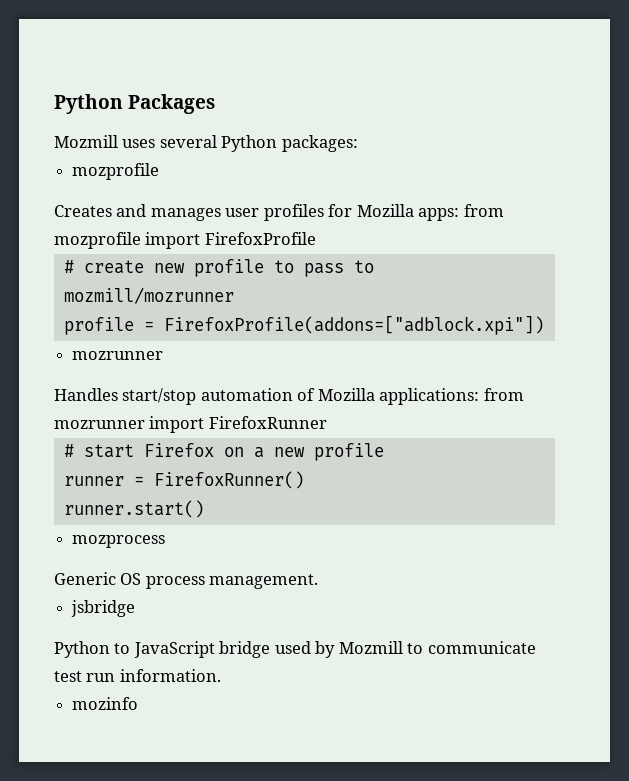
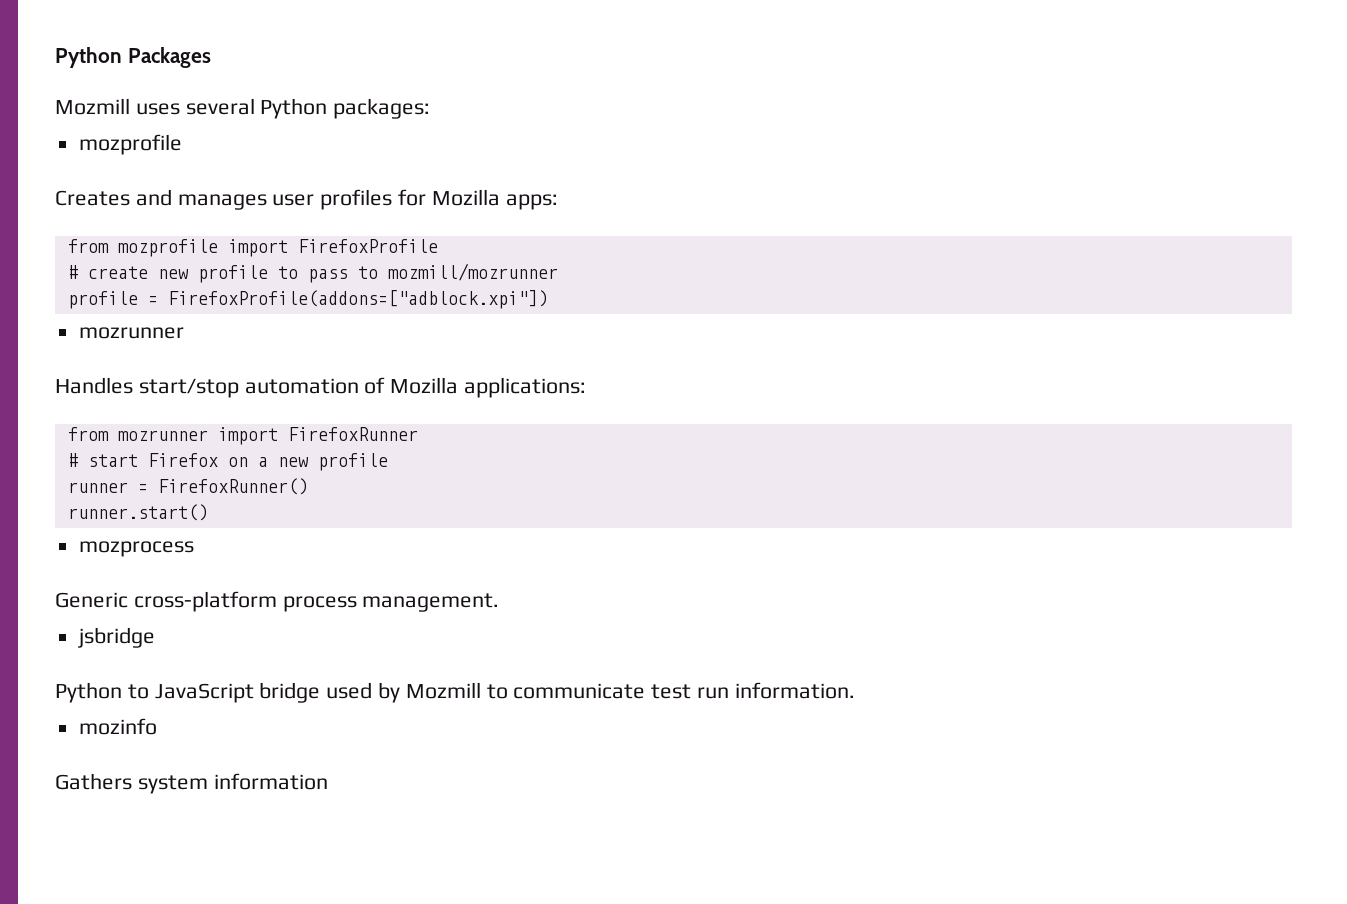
- Creates and manages user profiles for Mozilla apps: from mozprofile import FirefoxProfile
+ Creates and manages user profiles for Mozilla apps:
+ from mozprofile import FirefoxProfile
- Handles start/stop automation of Mozilla applications: from mozrunner import FirefoxRunner
+ Handles start/stop automation of Mozilla applications:
+ from mozrunner import FirefoxRunner
- Generic OS process management.
+ Generic cross-platform process management.
+ Gathers system information

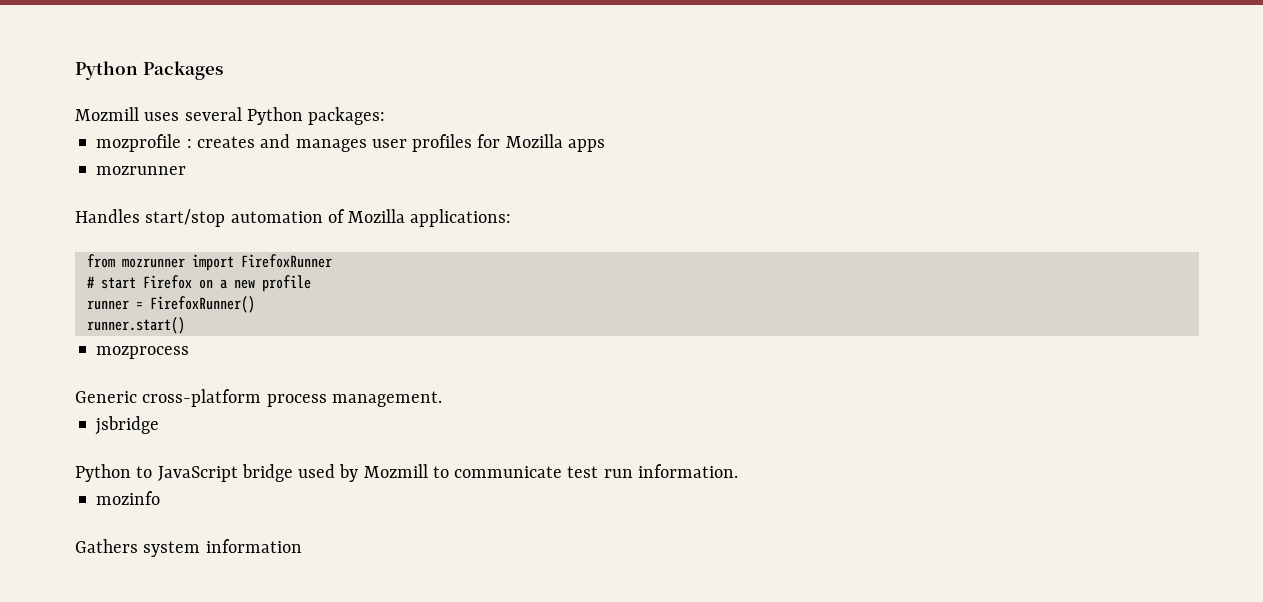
  Mozmill uses several Python packages:
- mozprofile
- Creates and manages user profiles for Mozilla apps:
- from mozprofile import FirefoxProfile
- # create new profile to pass to mozmill/mozrunner
- profile = FirefoxProfile(addons=["adblock.xpi"])
+ mozprofile : creates and manages user profiles for Mozilla apps

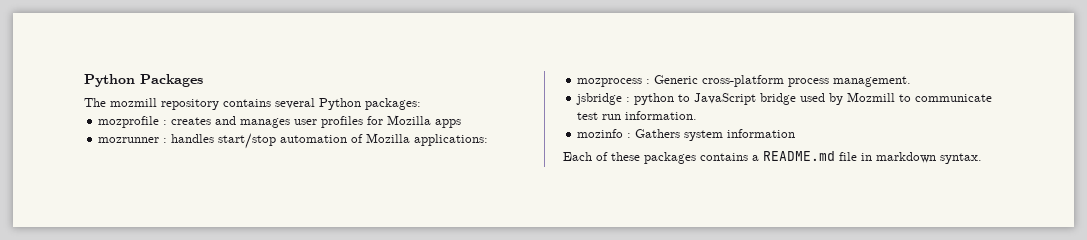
- Mozmill uses several Python packages:
+ The mozmill repository contains several Python packages:
  mozprofile : creates and manages user profiles for Mozilla apps
- mozrunner
- Handles start/stop automation of Mozilla applications:
+ mozrunner : handles start/stop automation of Mozilla applications:
- from mozrunner import FirefoxRunner
- # start Firefox on a new profile
- runner = FirefoxRunner()
- runner.start()
- mozprocess
- Generic cross-platform process management.
+ mozprocess : Generic cross-platform process management.
- jsbridge
- Python to JavaScript bridge used by Mozmill to communicate test run information.
+ jsbridge : python to JavaScript bridge used by Mozmill to communicate test run information.
- mozinfo
- Gathers system information
+ mozinfo : Gathers system information
+ Each of these packages contains a README.md file in markdown syntax.

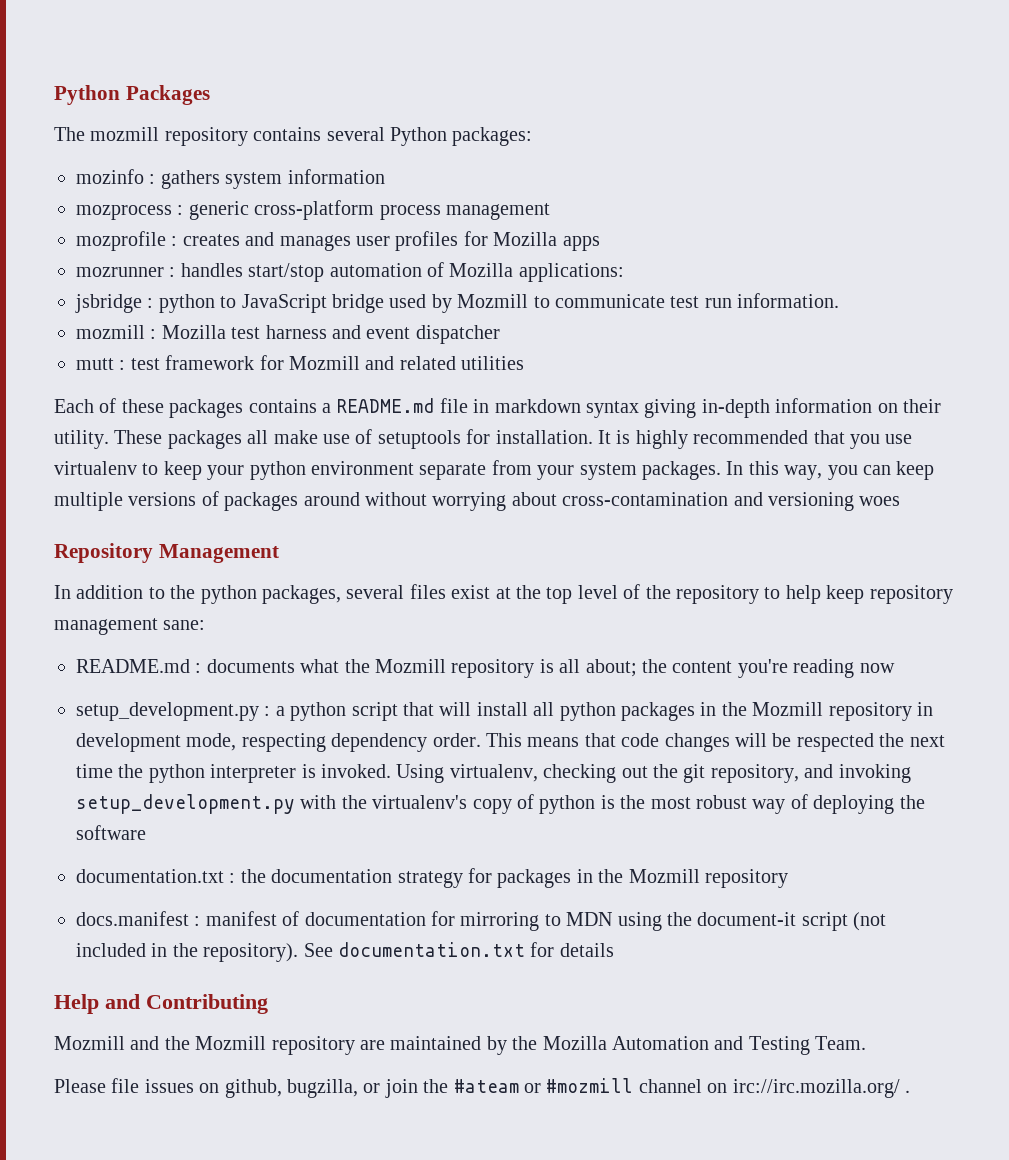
+ mozinfo : gathers system information
+ mozprocess : generic cross-platform process management
- mozprocess : Generic cross-platform process management.
- mozinfo : Gathers system information
+ mozmill : Mozilla test harness and event dispatcher
+ mutt : test framework for Mozmill and related utilities
- Each of these packages contains a README.md file in markdown syntax.
+ Each of these packages contains a README.md file in markdown syntax giving in-depth information on their utility. These packages all make use of setuptools for installation. It is highly recommended that you use virtualenv to keep your python environment separate from your system packages. In this way, you can keep multiple versions of packages around without worrying about cross-contamination and versioning woes
+ Repository Management
+ In addition to the python packages, several files exist at the top level of the repository to help keep repository management sane:
+ README.md : documents what the Mozmill repository is all about; the content you're reading now
+ setup_development.py : a python script that will install all python packages in the Mozmill repository in development mode, respecting dependency order. This means that code changes will be respected the next time the python interpreter is invoked. Using virtualenv, checking out the git repository, and invoking setup_development.py with the virtualenv's copy of python is the most robust way of deploying the software
+ documentation.txt : the documentation strategy for packages in the Mozmill repository
+ docs.manifest : manifest of documentation for mirroring to MDN using the document-it script (not included in the repository). See documentation.txt for details
+ Help and Contributing
+ Mozmill and the Mozmill repository are maintained by the Mozilla Automation and Testing Team.
+ Please file issues on github, bugzilla, or join the #ateam or #mozmill channel on irc://irc.mozilla.org/ .

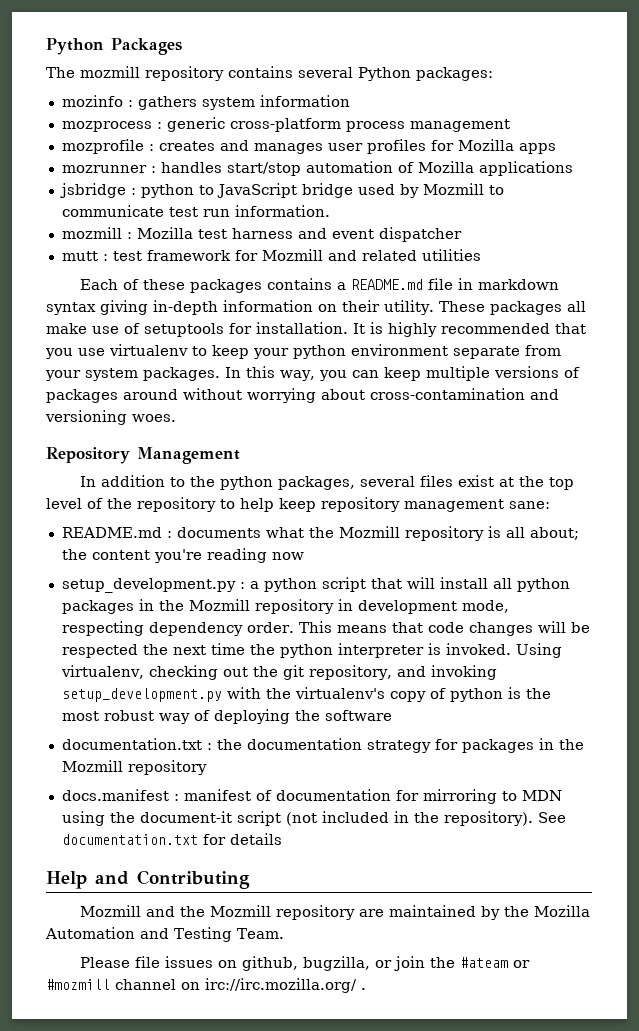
- mozrunner : handles start/stop automation of Mozilla applications:
+ mozrunner : handles start/stop automation of Mozilla applications
- In this way, you can keep multiple versions of packages around without worrying about cross-contamination and versioning woes
+ In this way, you can keep multiple versions of packages around without worrying about cross-contamination and versioning woes.

